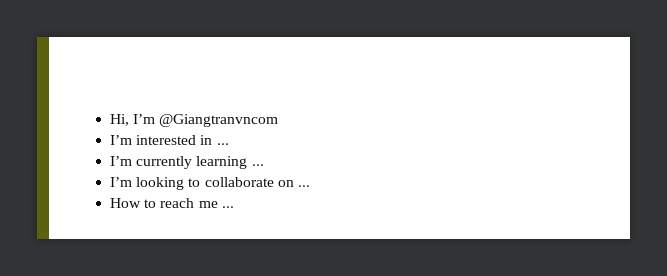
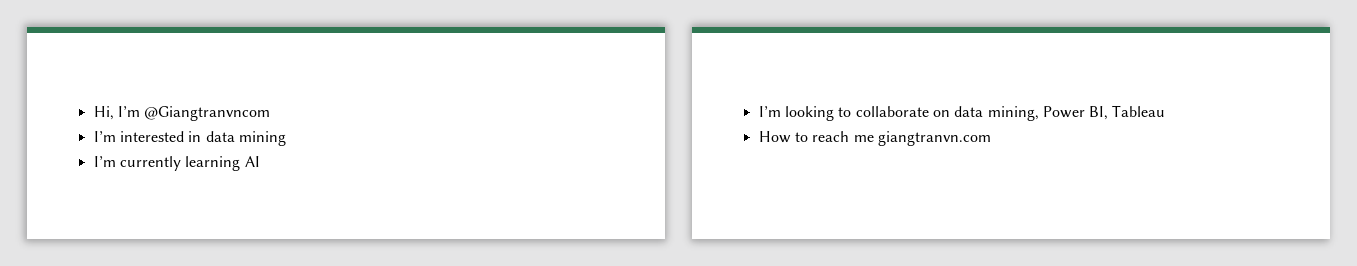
- I’m interested in ...
+ I’m interested in data mining
- I’m currently learning ...
+ I’m currently learning AI
- I’m looking to collaborate on ...
+ I’m looking to collaborate on data mining, Power BI, Tableau
- How to reach me ...
+ How to reach me giangtranvn.com

